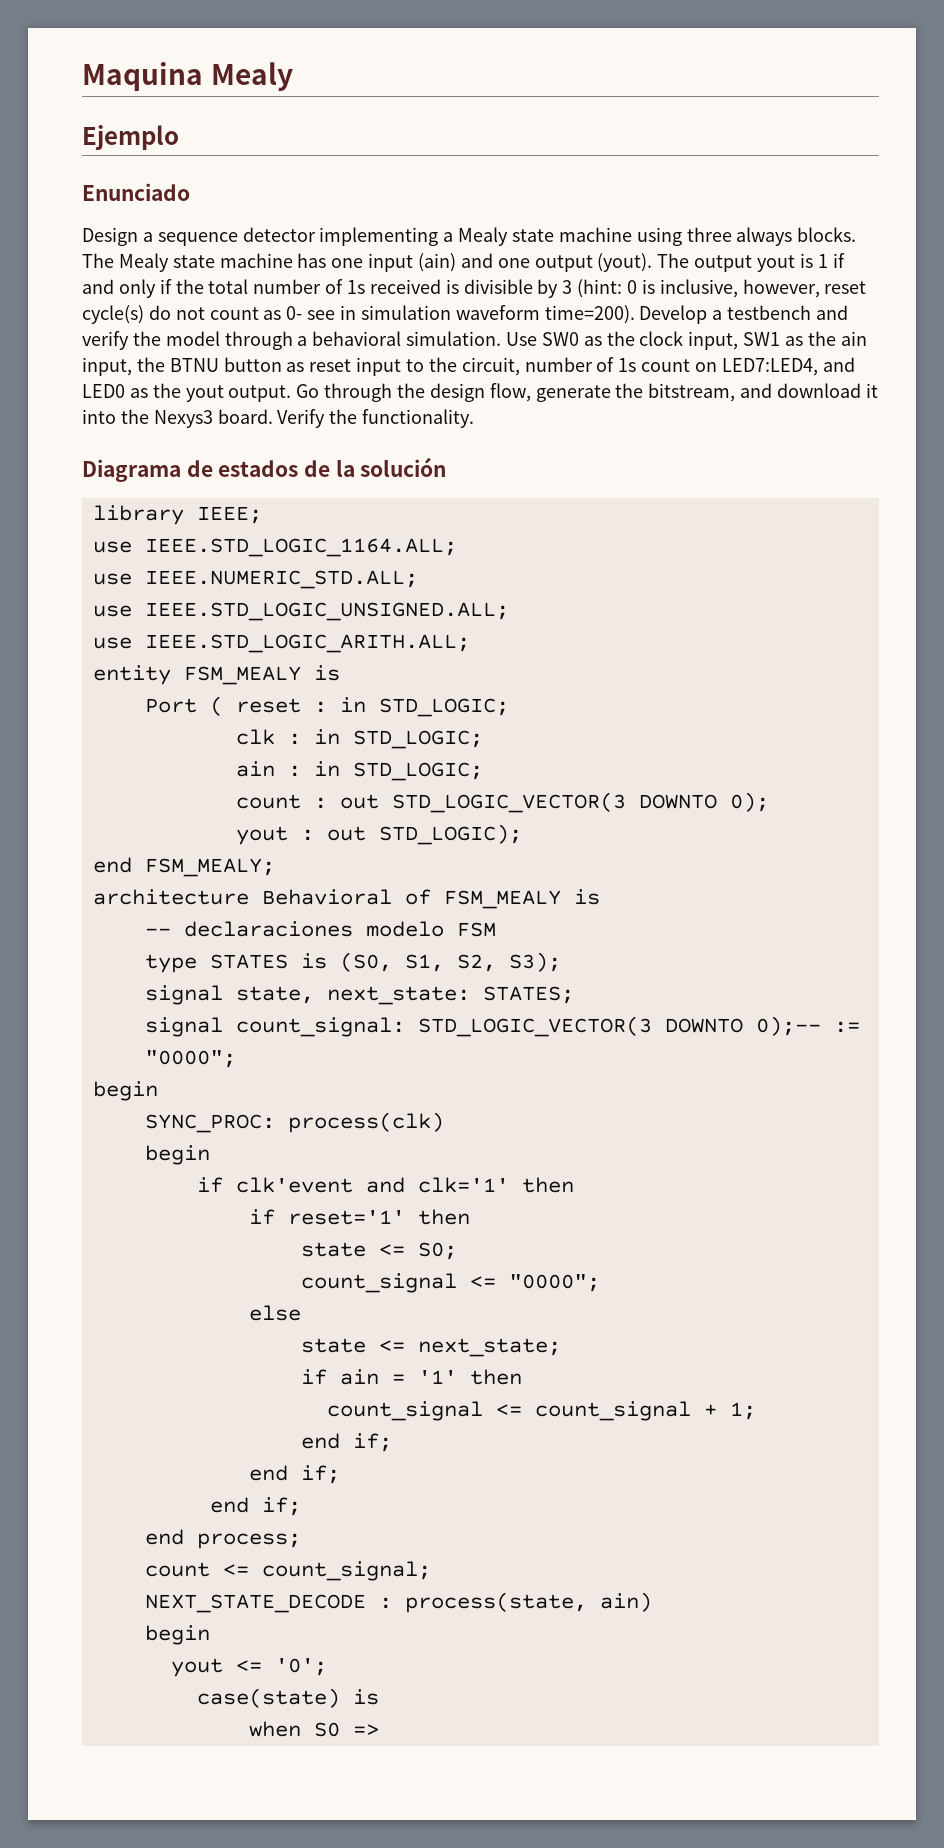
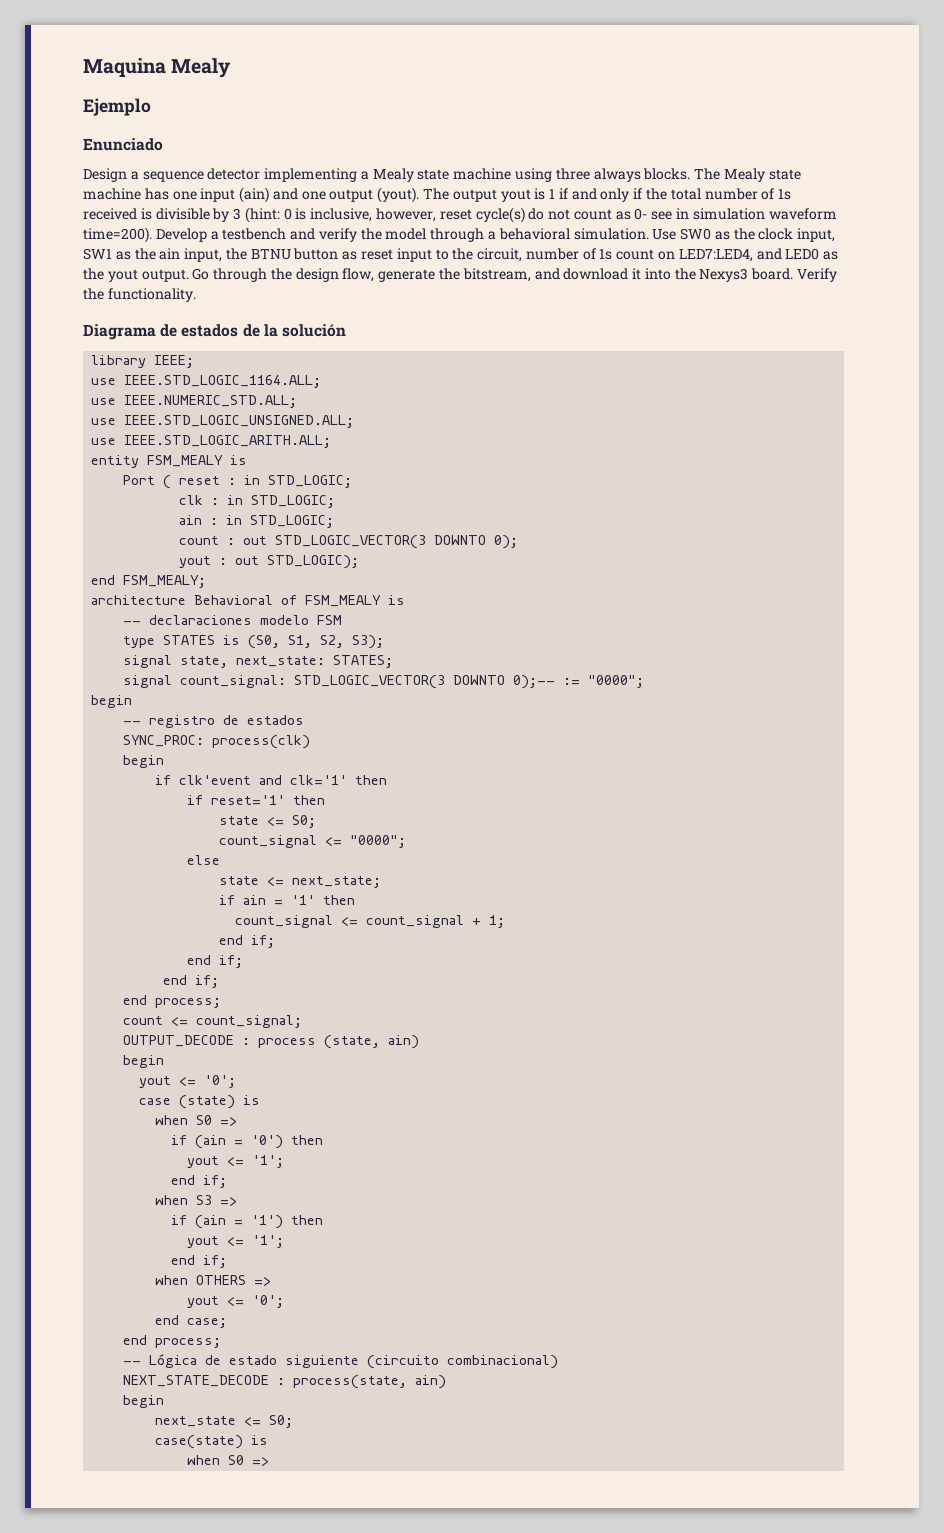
+ -- registro de estados
- NEXT_STATE_DECODE : process(state, ain)
+ OUTPUT_DECODE : process (state, ain)
+ case (state) is
+ when S0 =>
+ if (ain = '0') then
+ yout <= '1';
+ end if;
+ when S3 =>
+ if (ain = '1') then
+ yout <= '1';
+ end if;
+ when OTHERS =>
+ yout <= '0';
+ end case;
+ end process;
+ -- Lógica de estado siguiente (circuito combinacional)
+ NEXT_STATE_DECODE : process(state, ain)
+ begin
+ next_state <= S0;

